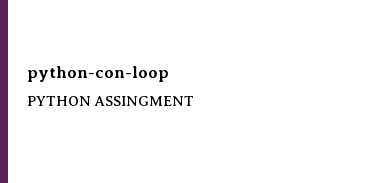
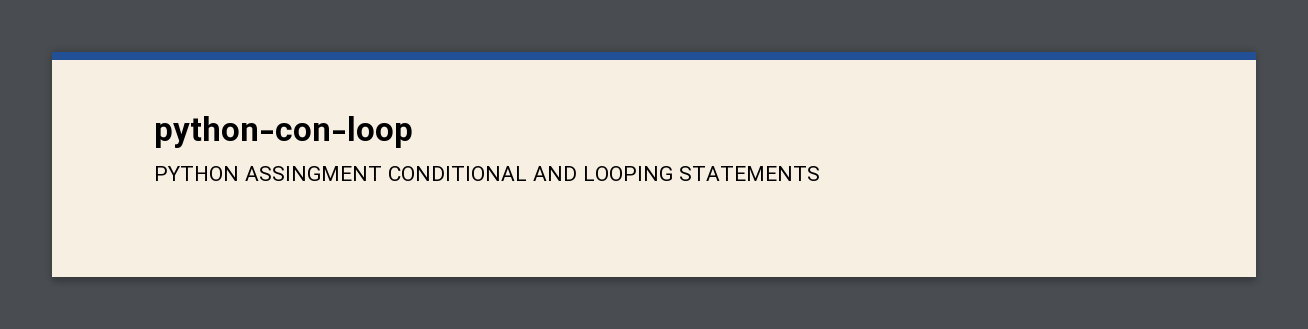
- PYTHON ASSINGMENT
+ PYTHON ASSINGMENT CONDITIONAL AND LOOPING STATEMENTS

